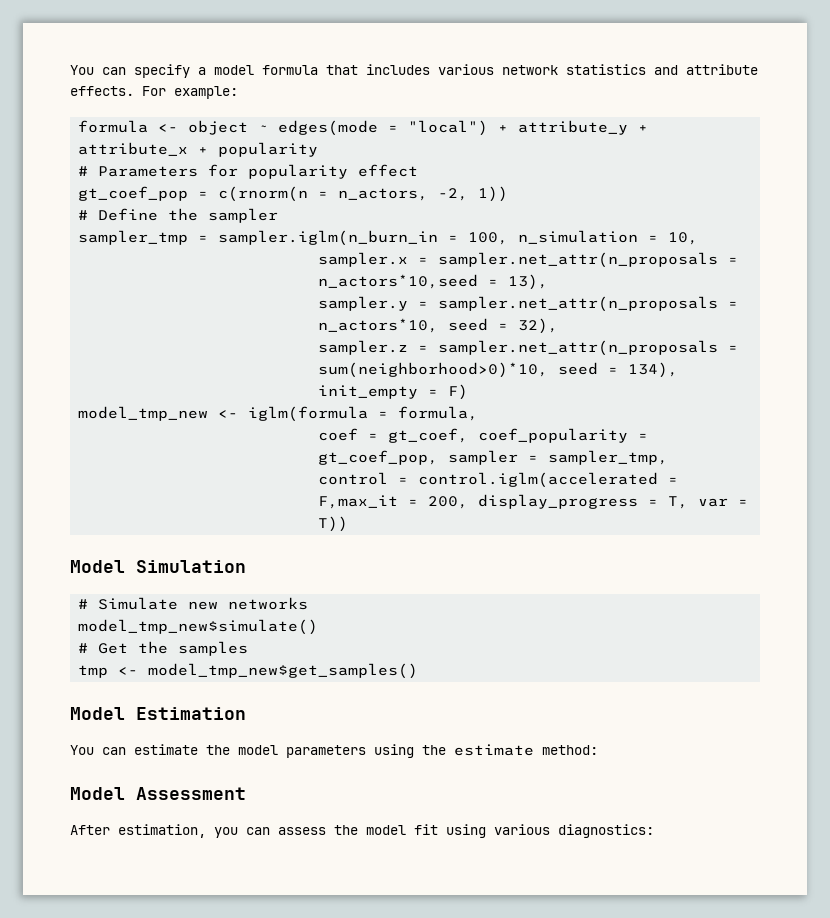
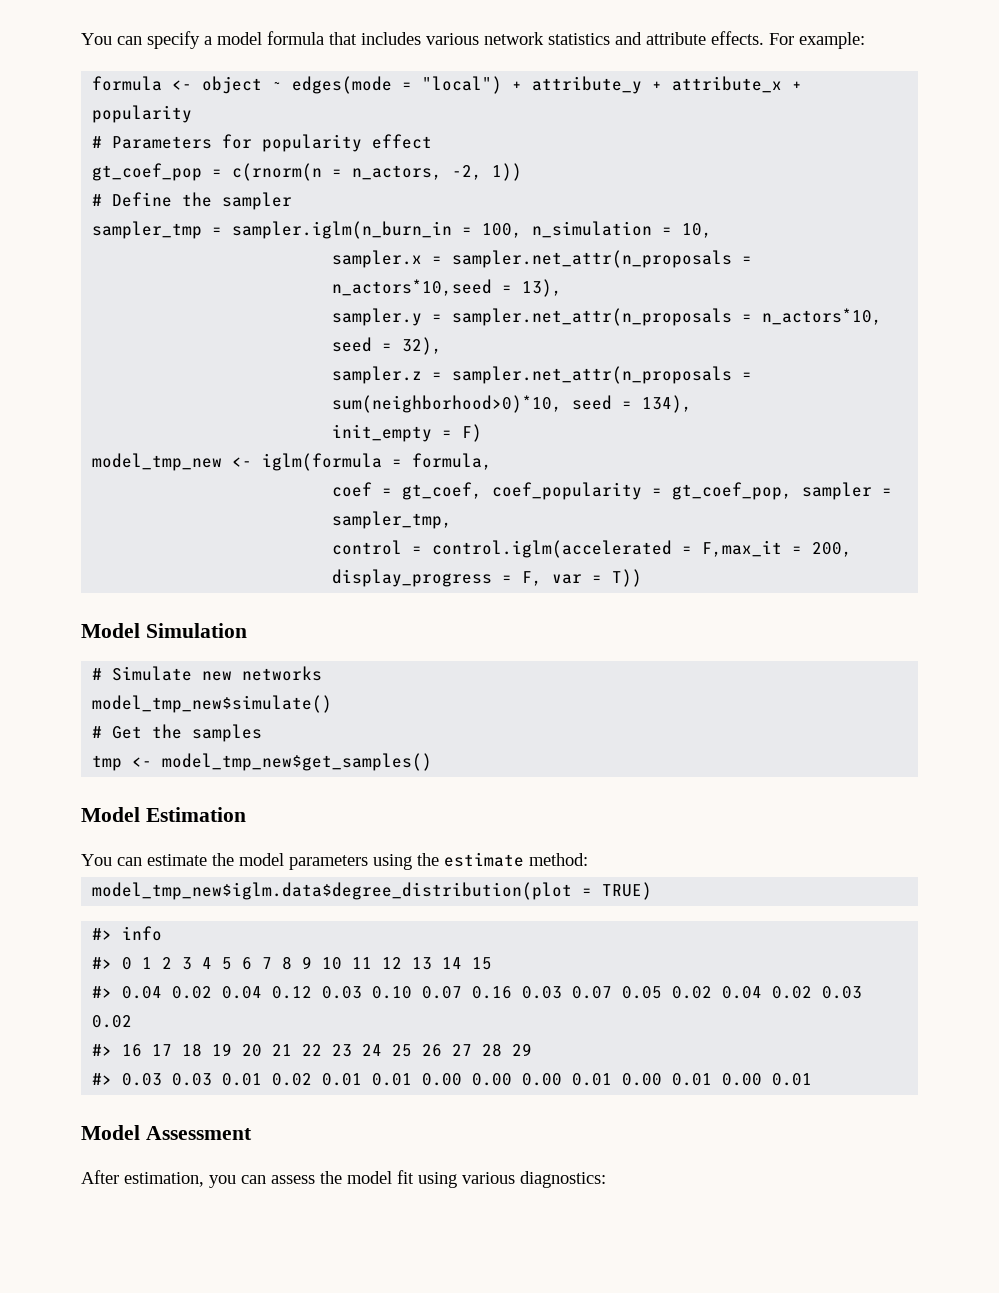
- control = control.iglm(accelerated = F,max_it = 200, display_progress = T, var = T))
+ control = control.iglm(accelerated = F,max_it = 200, display_progress = F, var = T))
+ model_tmp_new$iglm.data$degree_distribution(plot = TRUE)
+ #> info
+ #> 0 1 2 3 4 5 6 7 8 9 10 11 12 13 14 15
+ #> 0.04 0.02 0.04 0.12 0.03 0.10 0.07 0.16 0.03 0.07 0.05 0.02 0.04 0.02 0.03 0.02
+ #> 16 17 18 19 20 21 22 23 24 25 26 27 28 29
+ #> 0.03 0.03 0.01 0.02 0.01 0.01 0.00 0.00 0.00 0.01 0.00 0.01 0.00 0.01

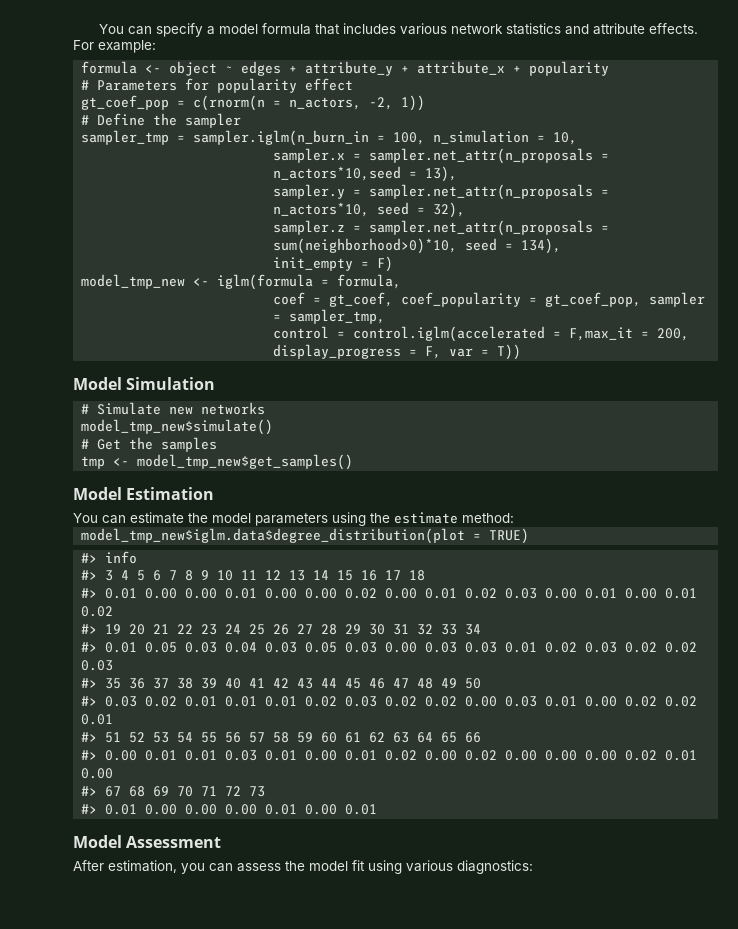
- formula <- object ~ edges(mode = "local") + attribute_y + attribute_x + popularity
+ formula <- object ~ edges + attribute_y + attribute_x + popularity
- #> 0 1 2 3 4 5 6 7 8 9 10 11 12 13 14 15
- #> 0.04 0.02 0.04 0.12 0.03 0.10 0.07 0.16 0.03 0.07 0.05 0.02 0.04 0.02 0.03 0.02
+ #> 3 4 5 6 7 8 9 10 11 12 13 14 15 16 17 18
+ #> 0.01 0.00 0.00 0.01 0.00 0.00 0.02 0.00 0.01 0.02 0.03 0.00 0.01 0.00 0.01 0.02
- #> 16 17 18 19 20 21 22 23 24 25 26 27 28 29
- #> 0.03 0.03 0.01 0.02 0.01 0.01 0.00 0.00 0.00 0.01 0.00 0.01 0.00 0.01
+ #> 19 20 21 22 23 24 25 26 27 28 29 30 31 32 33 34
+ #> 0.01 0.05 0.03 0.04 0.03 0.05 0.03 0.00 0.03 0.03 0.01 0.02 0.03 0.02 0.02 0.03
+ #> 35 36 37 38 39 40 41 42 43 44 45 46 47 48 49 50
+ #> 0.03 0.02 0.01 0.01 0.01 0.02 0.03 0.02 0.02 0.00 0.03 0.01 0.00 0.02 0.02 0.01
+ #> 51 52 53 54 55 56 57 58 59 60 61 62 63 64 65 66
+ #> 0.00 0.01 0.01 0.03 0.01 0.00 0.01 0.02 0.00 0.02 0.00 0.00 0.00 0.02 0.01 0.00
+ #> 67 68 69 70 71 72 73
+ #> 0.01 0.00 0.00 0.00 0.01 0.00 0.01

